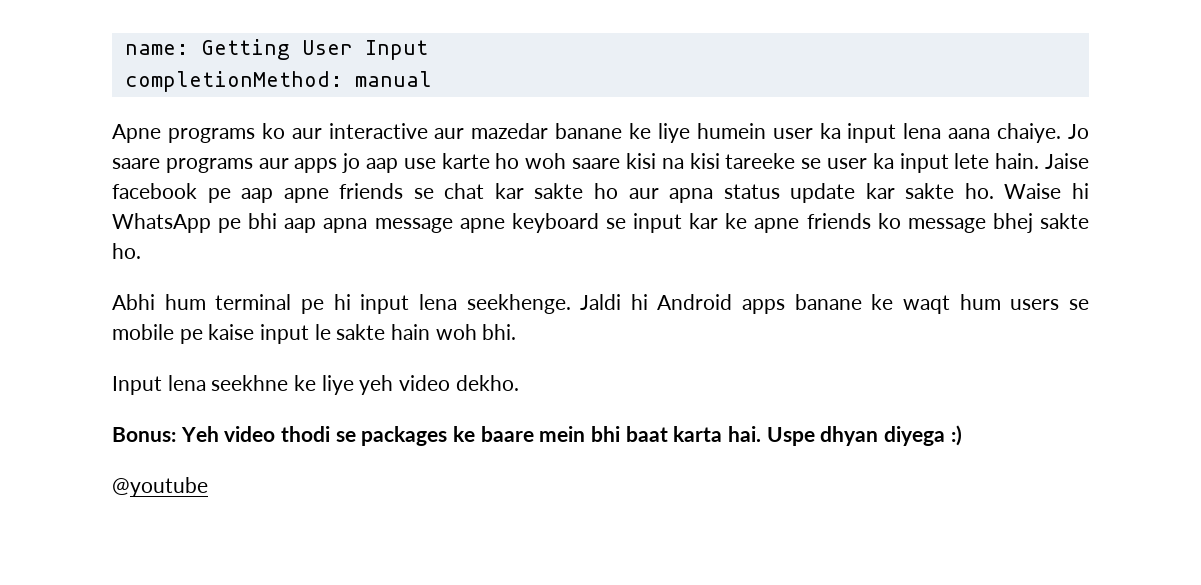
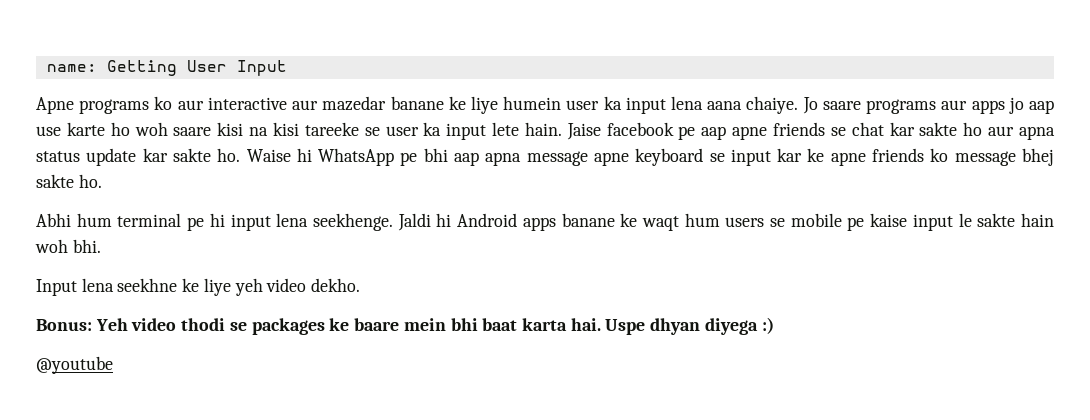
- completionMethod: manual

